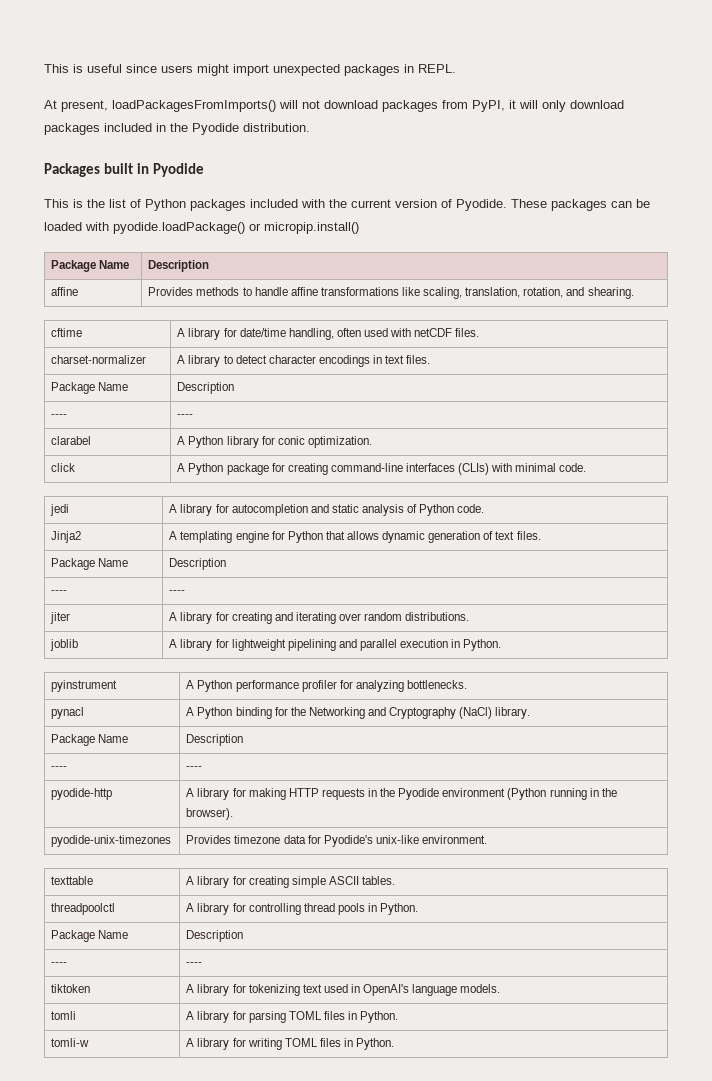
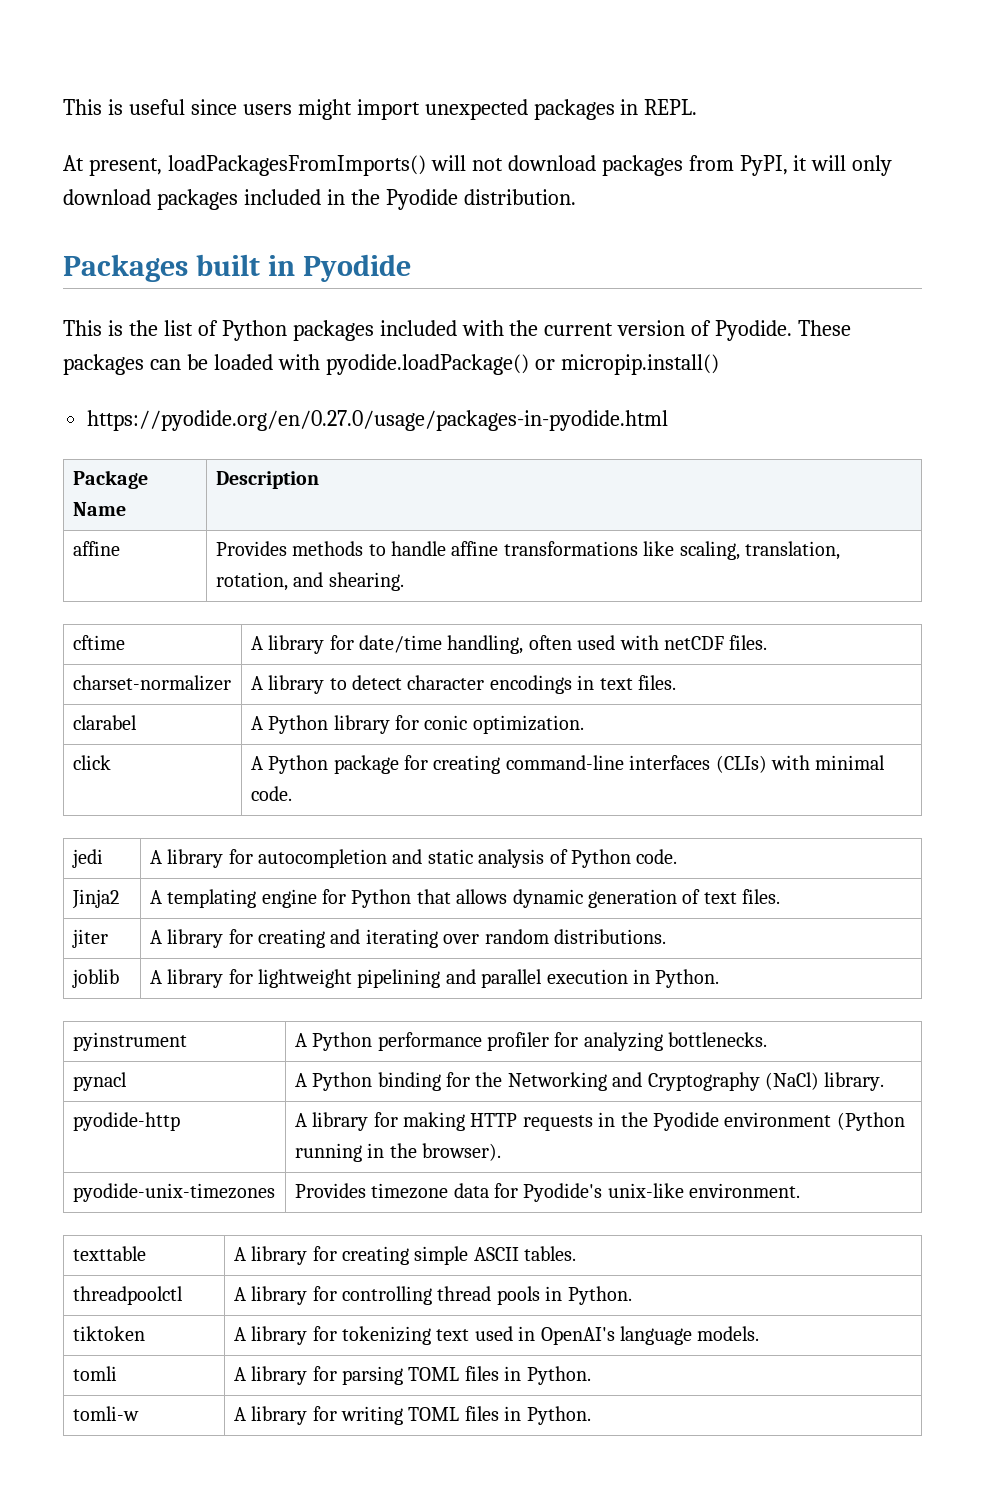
+ https://pyodide.org/en/0.27.0/usage/packages-in-pyodide.html
  charset-normalizer | A library to detect character encodings in text files.
- Package Name | Description
- ---- | ----
  Jinja2 | A templating engine for Python that allows dynamic generation of text files.
- Package Name | Description
- ---- | ----
  pynacl | A Python binding for the Networking and Cryptography (NaCl) library.
- Package Name | Description
- ---- | ----
  threadpoolctl | A library for controlling thread pools in Python.
- Package Name | Description
- ---- | ----

